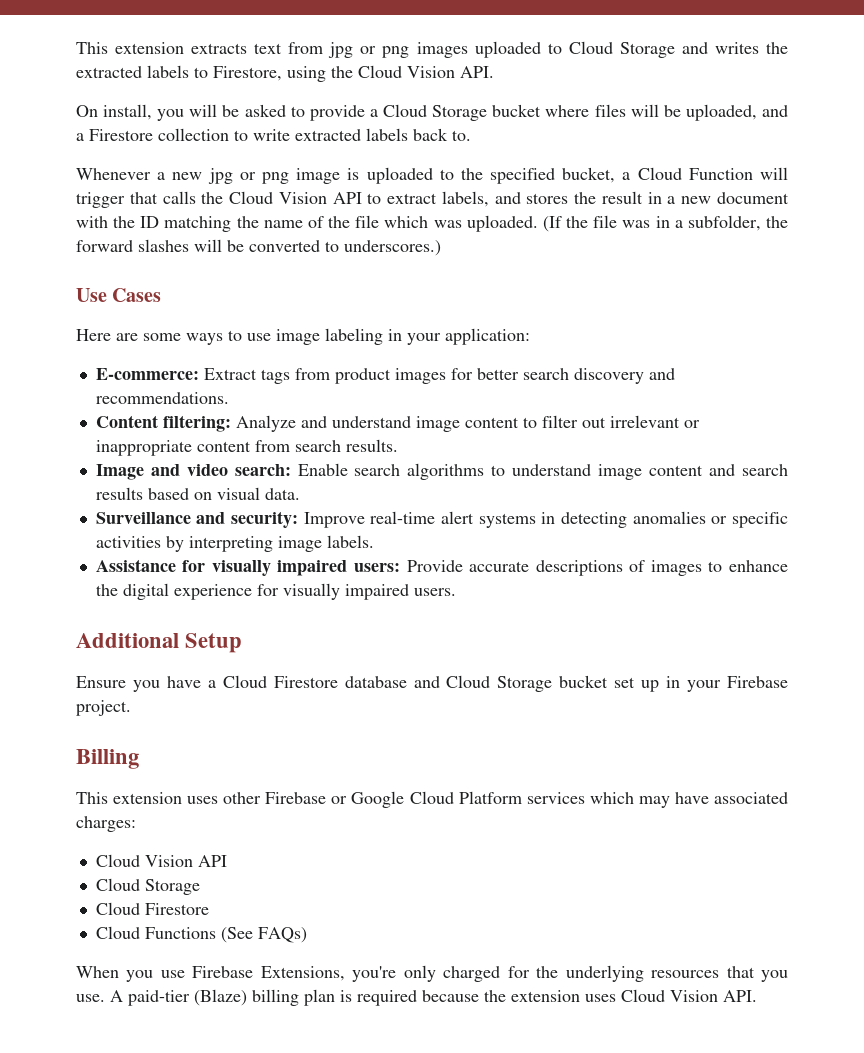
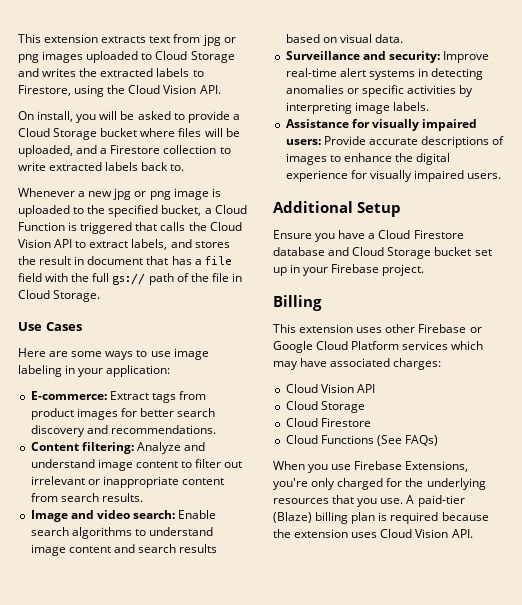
- Whenever a new jpg or png image is uploaded to the specified bucket, a Cloud Function will trigger that calls the Cloud Vision API to extract labels, and stores the result in a new document with the ID matching the name of the file which was uploaded. (If the file was in a subfolder, the forward slashes will be converted to underscores.)
+ Whenever a new jpg or png image is uploaded to the specified bucket, a Cloud Function is triggered that calls the Cloud Vision API to extract labels, and stores the result in document that has a file field with the full gs:// path of the file in Cloud Storage.

